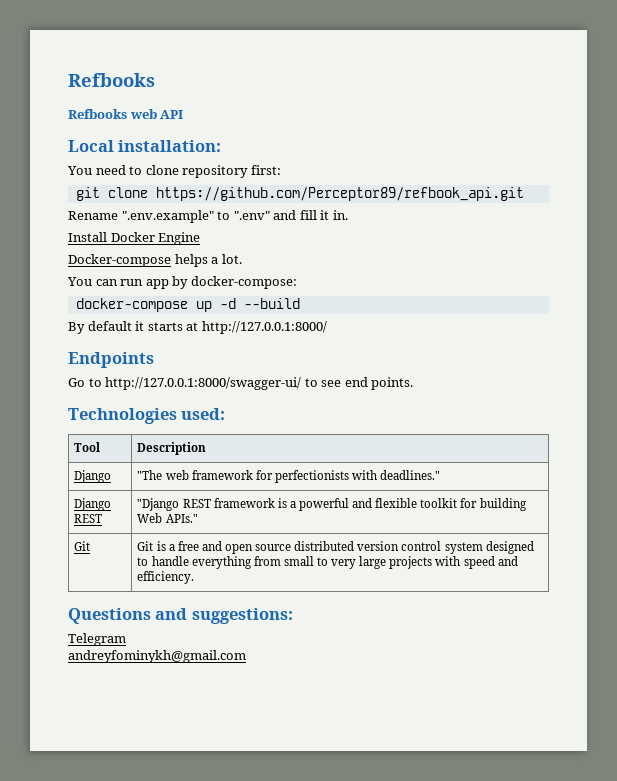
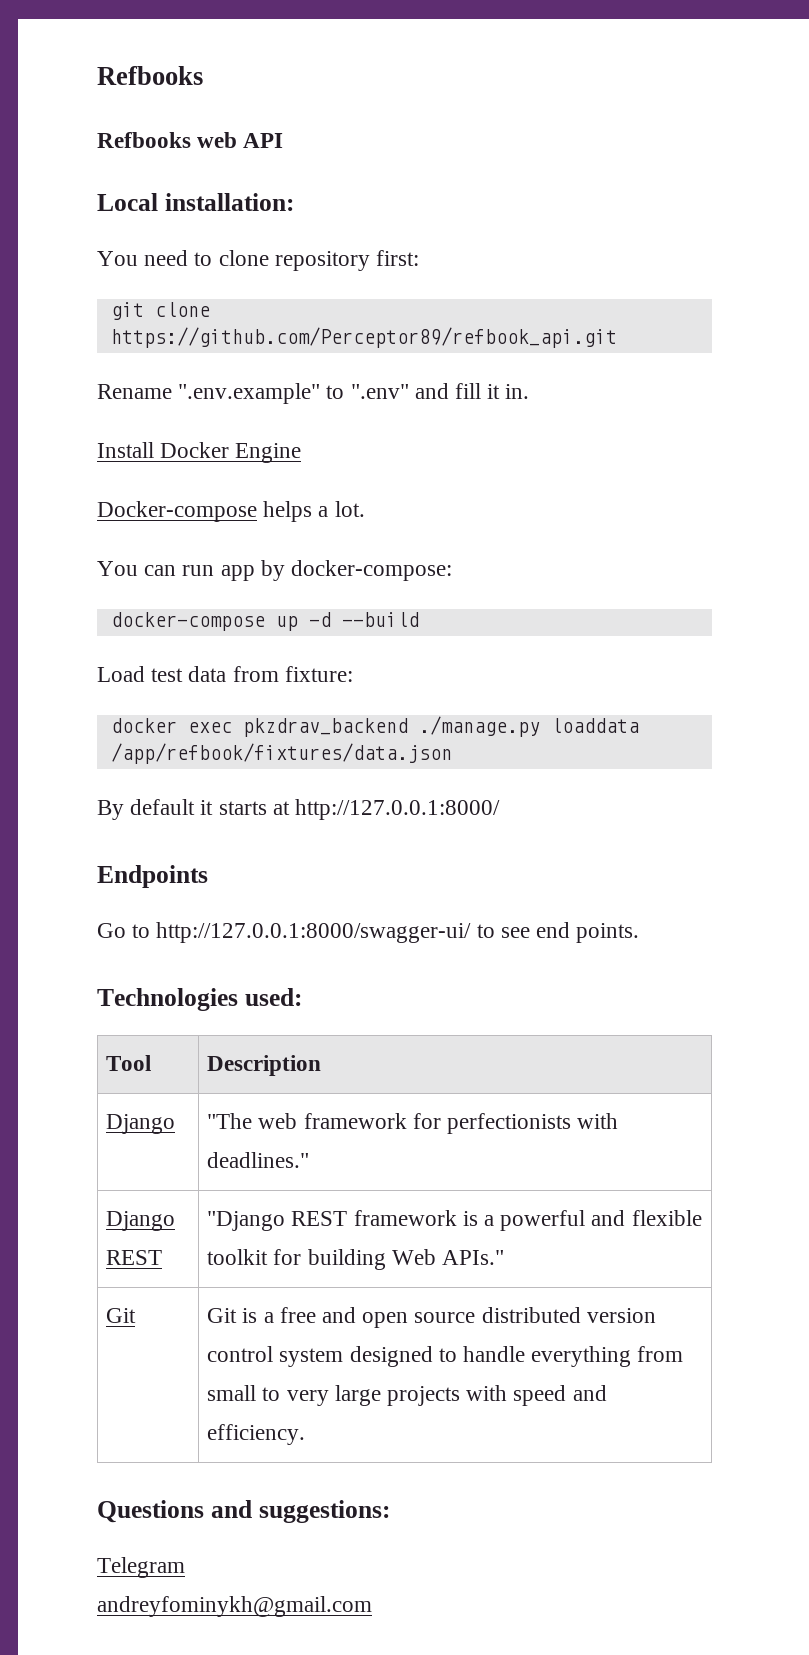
+ Load test data from fixture:
+ docker exec pkzdrav_backend ./manage.py loaddata /app/refbook/fixtures/data.json

